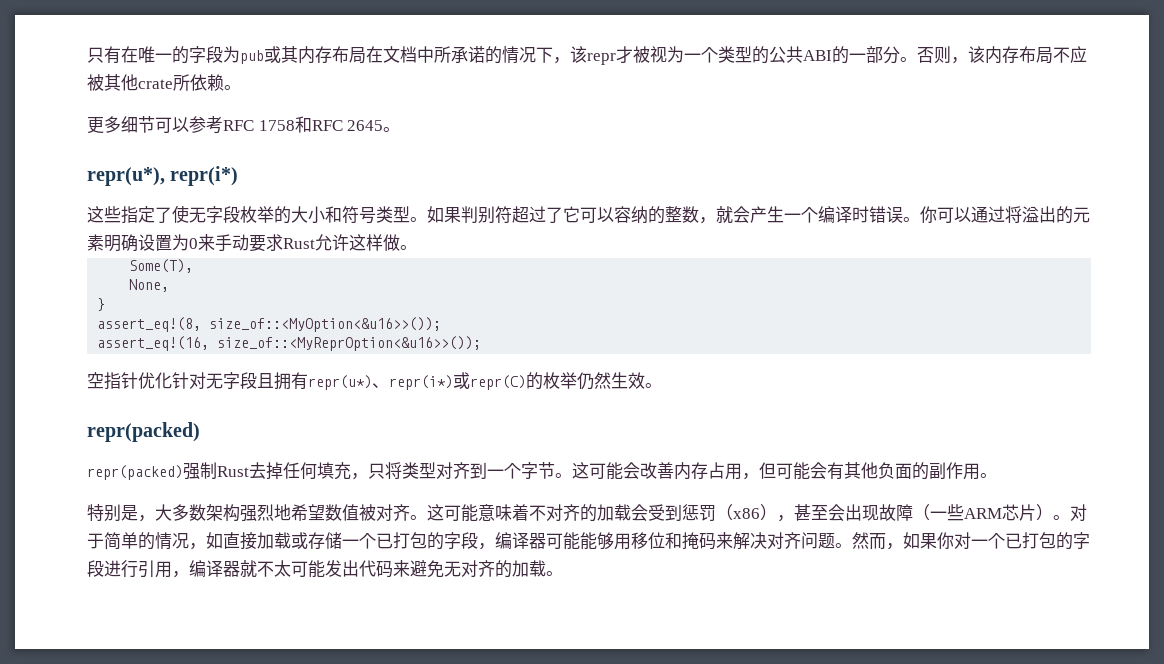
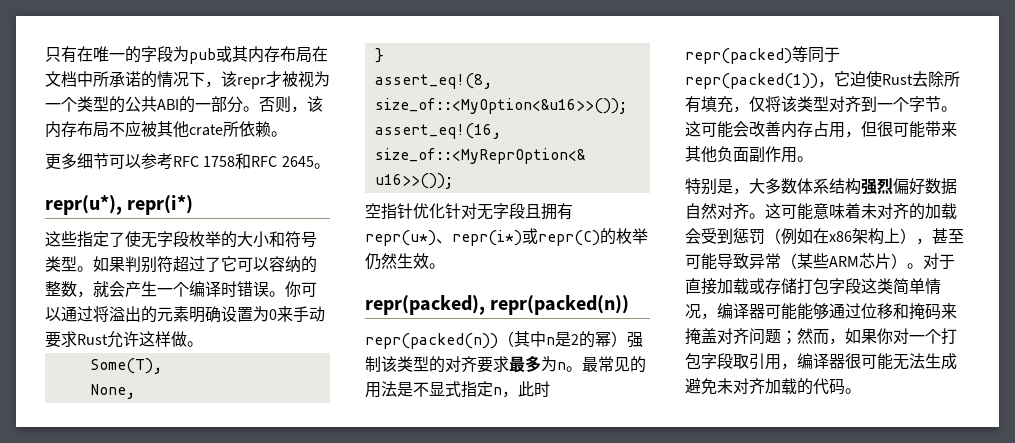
  空指针优化针对无字段且拥有repr(u*)、repr(i*)或repr(C)的枚举仍然生效。
- repr(packed)
- repr(packed)强制Rust去掉任何填充，只将类型对齐到一个字节。
+ repr(packed), repr(packed(n))
+ repr(packed(n))（其中n是2的幂）强制该类型的对齐要求最多为n。最常见的用法是不显式指定n，此时repr(packed)等同于repr(packed(1))，它迫使Rust去除所有填充，仅将该类型对齐到一个字节。
- 这可能会改善内存占用，但可能会有其他负面的副作用。
+ 这可能会改善内存占用，但很可能带来其他负面副作用。
- 特别是，大多数架构强烈地希望数值被对齐。
+ 特别是，大多数体系结构强烈偏好数据自然对齐。
- 这可能意味着不对齐的加载会受到惩罚（x86），甚至会出现故障（一些ARM芯片）。
+ 这可能意味着未对齐的加载会受到惩罚（例如在x86架构上），甚至可能导致异常（某些ARM芯片）。
- 对于简单的情况，如直接加载或存储一个已打包的字段，编译器可能能够用移位和掩码来解决对齐问题。然而，如果你对一个已打包的字段进行引用，编译器就不太可能发出代码来避免无对齐的加载。
+ 对于直接加载或存储打包字段这类简单情况，编译器可能能够通过位移和掩码来掩盖对齐问题；然而，如果你对一个打包字段取引用，编译器很可能无法生成避免未对齐加载的代码。

